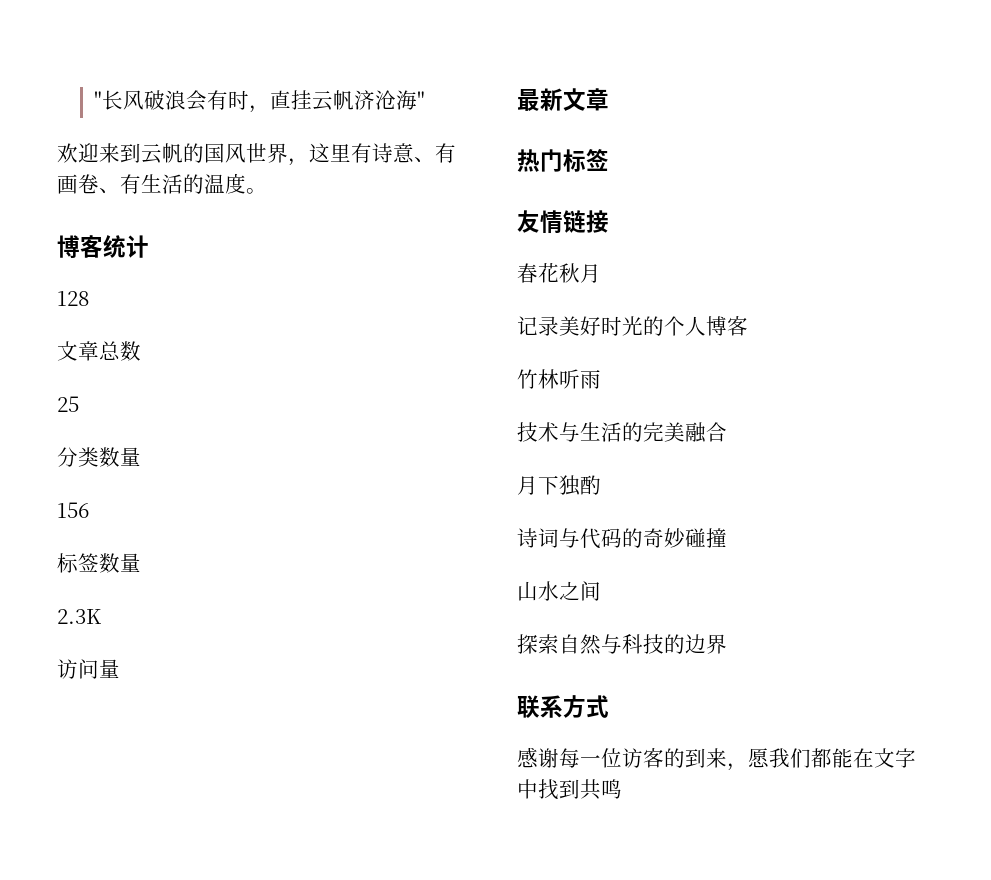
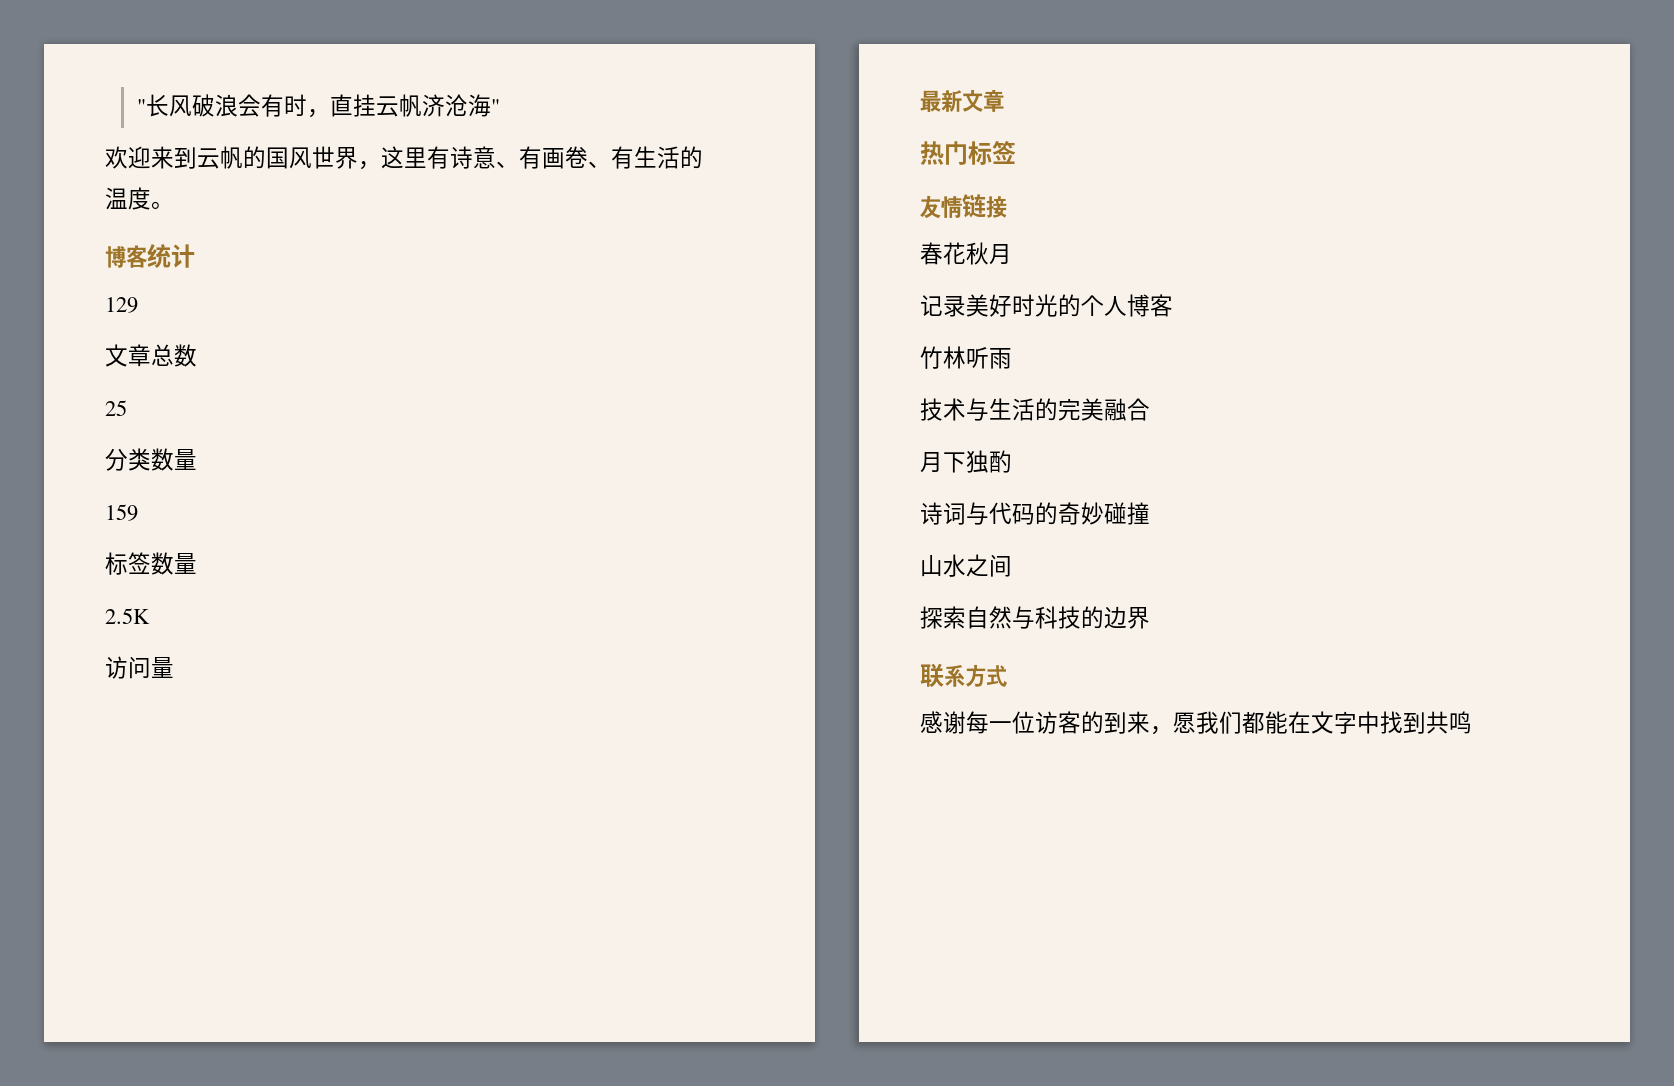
- 128
+ 129
- 156
+ 159
- 2.3K
+ 2.5K

